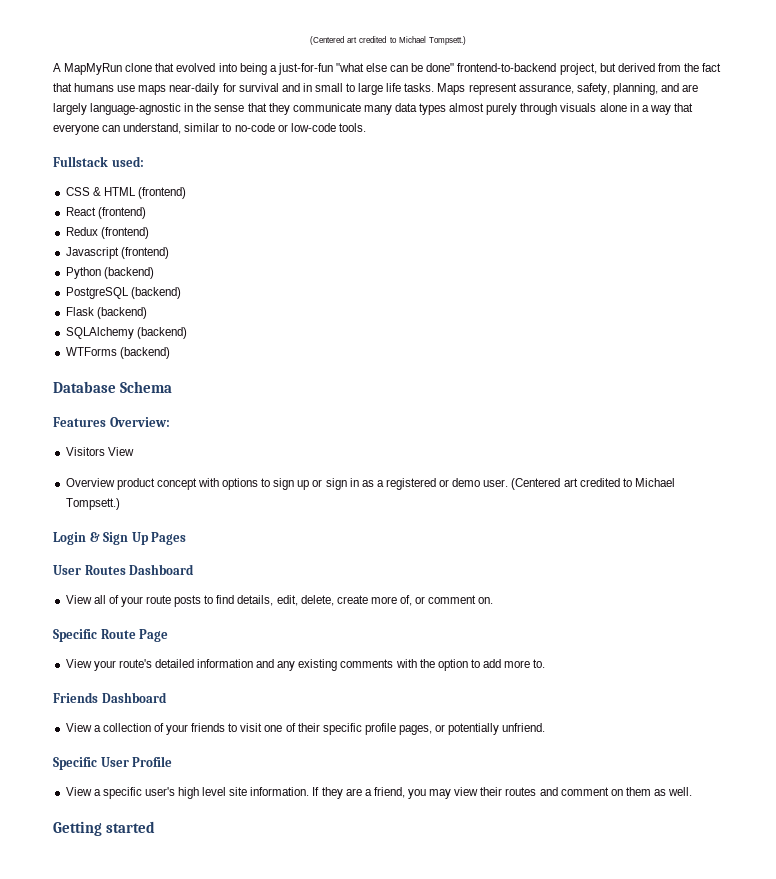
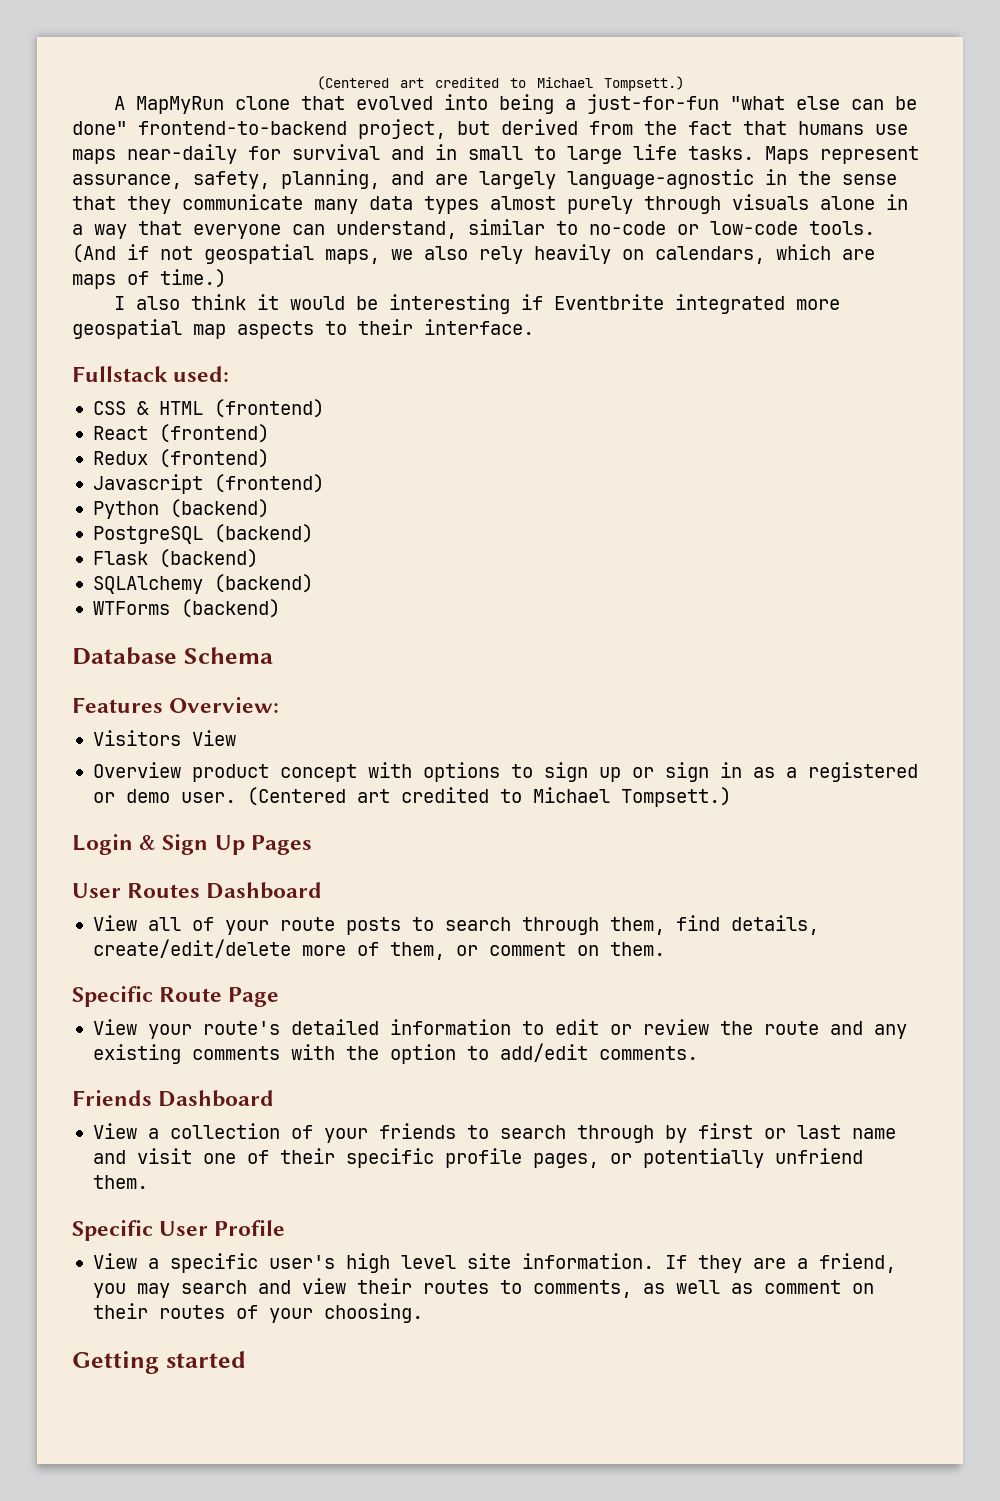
+ (And if not geospatial maps, we also rely heavily on calendars, which are maps of time.)
+ I also think it would be interesting if Eventbrite integrated more geospatial map aspects to their interface.
- View all of your route posts to find details, edit, delete, create more of, or comment on.
+ View all of your route posts to search through them, find details, create/edit/delete more of them, or comment on them.
- View your route's detailed information and any existing comments with the option to add more to.
+ View your route's detailed information to edit or review the route and any existing comments with the option to add/edit comments.
- View a collection of your friends to visit one of their specific profile pages, or potentially unfriend.
+ View a collection of your friends to search through by first or last name and visit one of their specific profile pages, or potentially unfriend them.
- If they are a friend, you may view their routes and comment on them as well.
+ If they are a friend, you may search and view their routes to comments, as well as comment on their routes of your choosing.

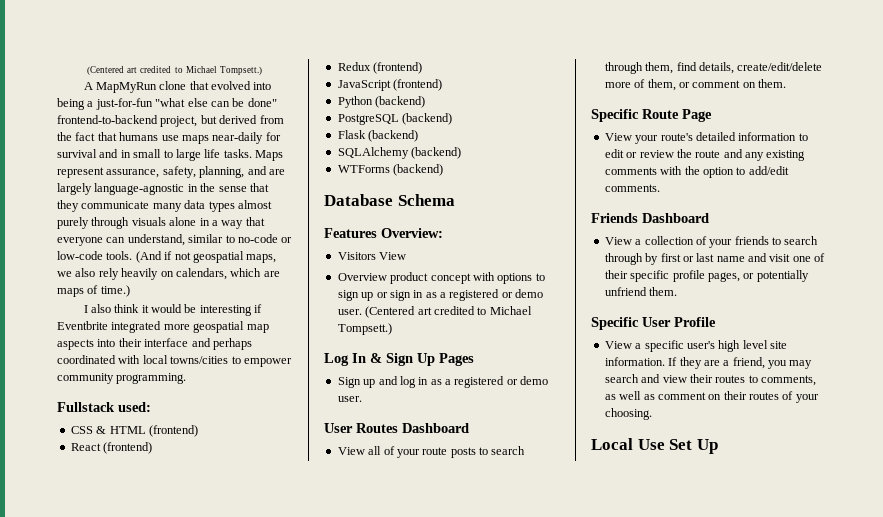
- I also think it would be interesting if Eventbrite integrated more geospatial map aspects to their interface.
+ I also think it would be interesting if Eventbrite integrated more geospatial map aspects into their interface and perhaps coordinated with local towns/cities to empower community programming.
- Javascript (frontend)
+ JavaScript (frontend)
- Login & Sign Up Pages
+ Log In & Sign Up Pages
+ Sign up and log in as a registered or demo user.
- Getting started
+ Local Use Set Up

